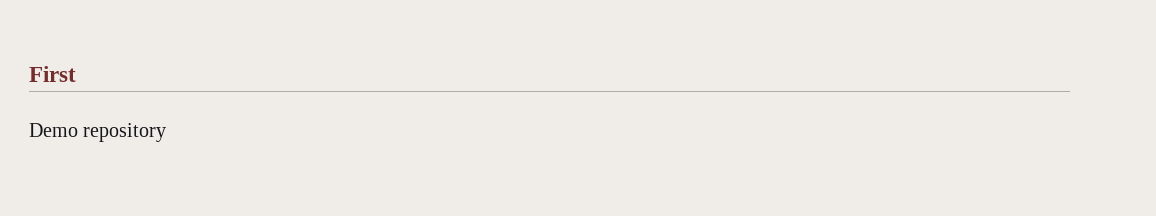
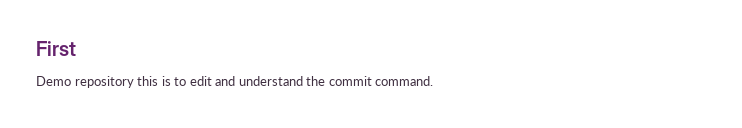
- Demo repository
+ Demo repository this is to edit and understand the commit command.

